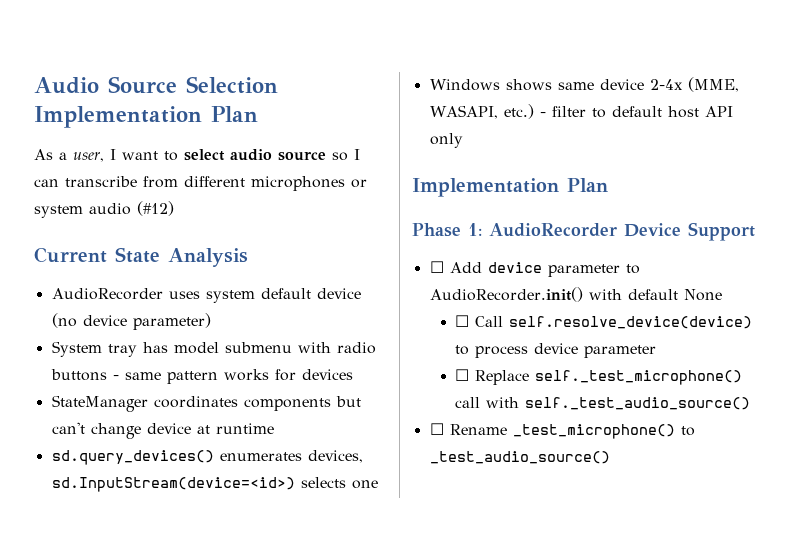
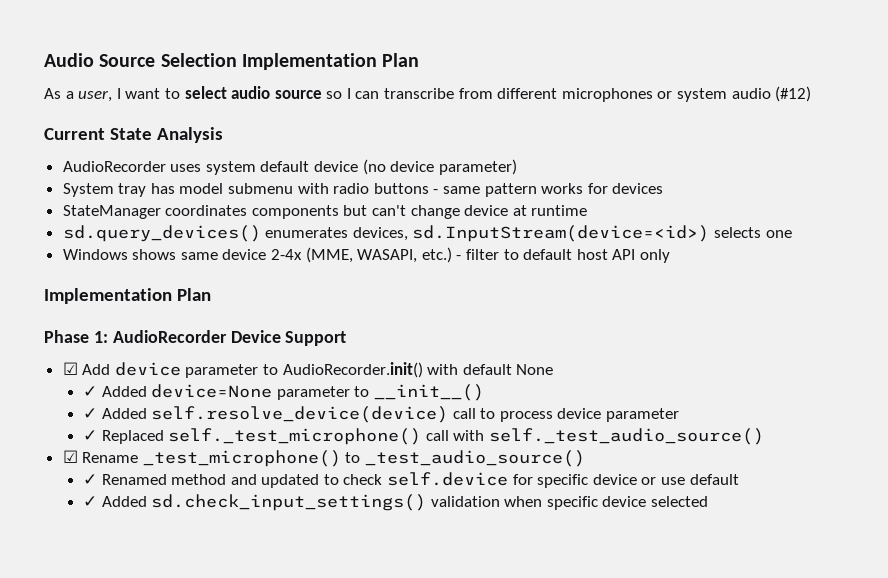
- ☐ Add device parameter to AudioRecorder.init() with default None
+ ☑ Add device parameter to AudioRecorder.init() with default None
- ☐ Call self.resolve_device(device) to process device parameter
+ ✓ Added device=None parameter to __init__()
+ ✓ Added self.resolve_device(device) call to process device parameter
- ☐ Replace self._test_microphone() call with self._test_audio_source()
+ ✓ Replaced self._test_microphone() call with self._test_audio_source()
- ☐ Rename _test_microphone() to _test_audio_source()
+ ☑ Rename _test_microphone() to _test_audio_source()
+ ✓ Renamed method and updated to check self.device for specific device or use default
+ ✓ Added sd.check_input_settings() validation when specific device selected

